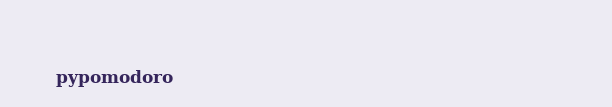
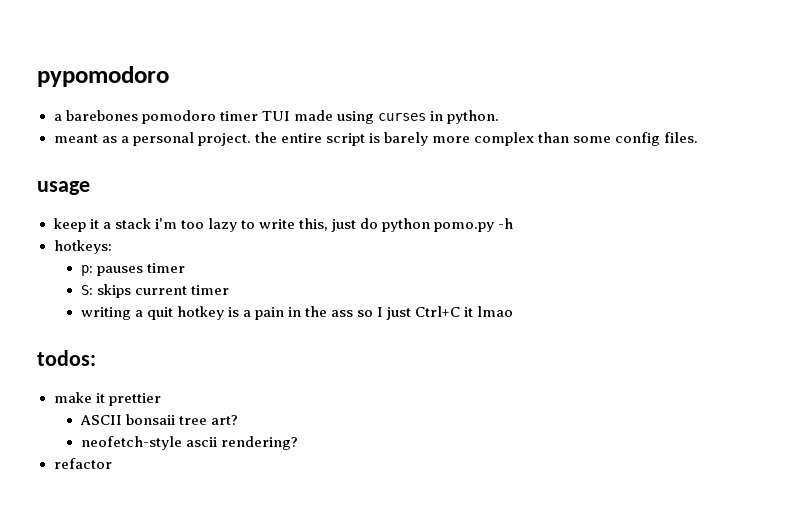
+ a barebones pomodoro timer TUI made using curses in python.
+ meant as a personal project. the entire script is barely more complex than some config files.
+ usage
+ keep it a stack i'm too lazy to write this, just do python pomo.py -h
+ hotkeys:
+ p: pauses timer
+ S: skips current timer
+ writing a quit hotkey is a pain in the ass so I just Ctrl+C it lmao
+ todos:
+ make it prettier
+ ASCII bonsaii tree art?
+ neofetch-style ascii rendering?
+ refactor

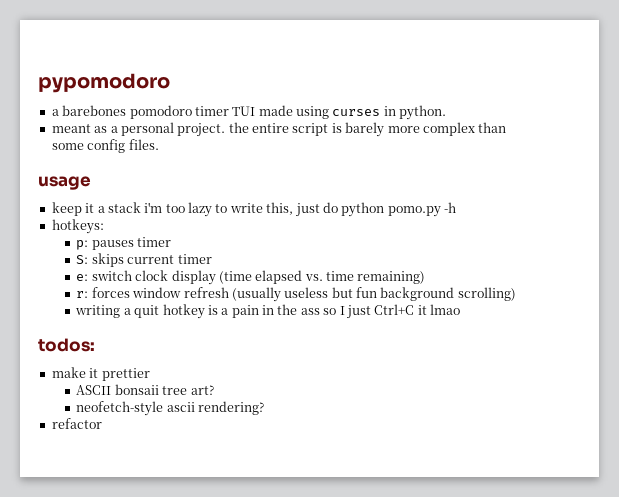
+ e: switch clock display (time elapsed vs. time remaining)
+ r: forces window refresh (usually useless but fun background scrolling)

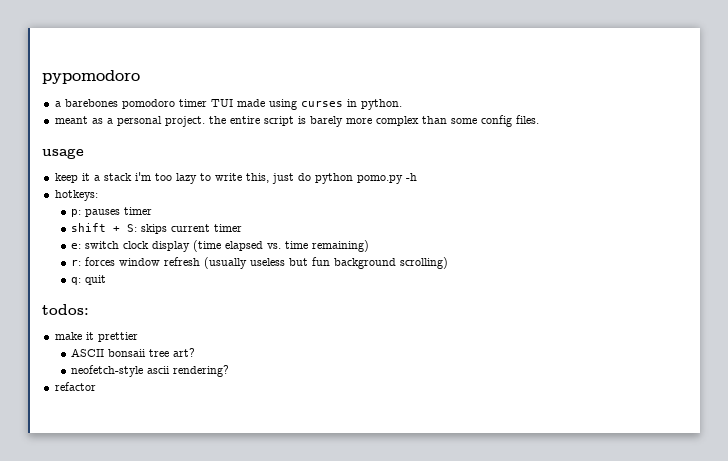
- S: skips current timer
+ shift + S: skips current timer
- writing a quit hotkey is a pain in the ass so I just Ctrl+C it lmao
+ q: quit

